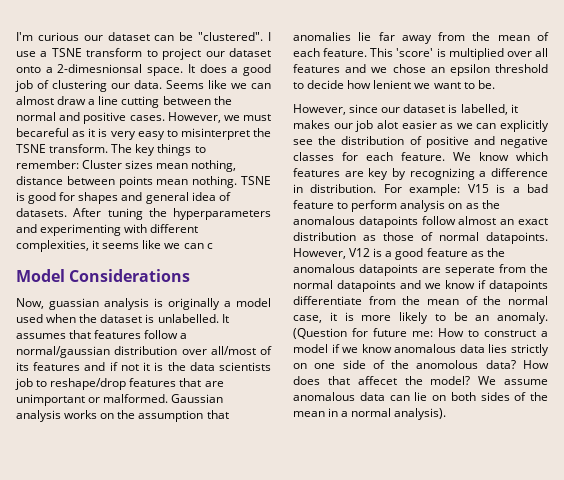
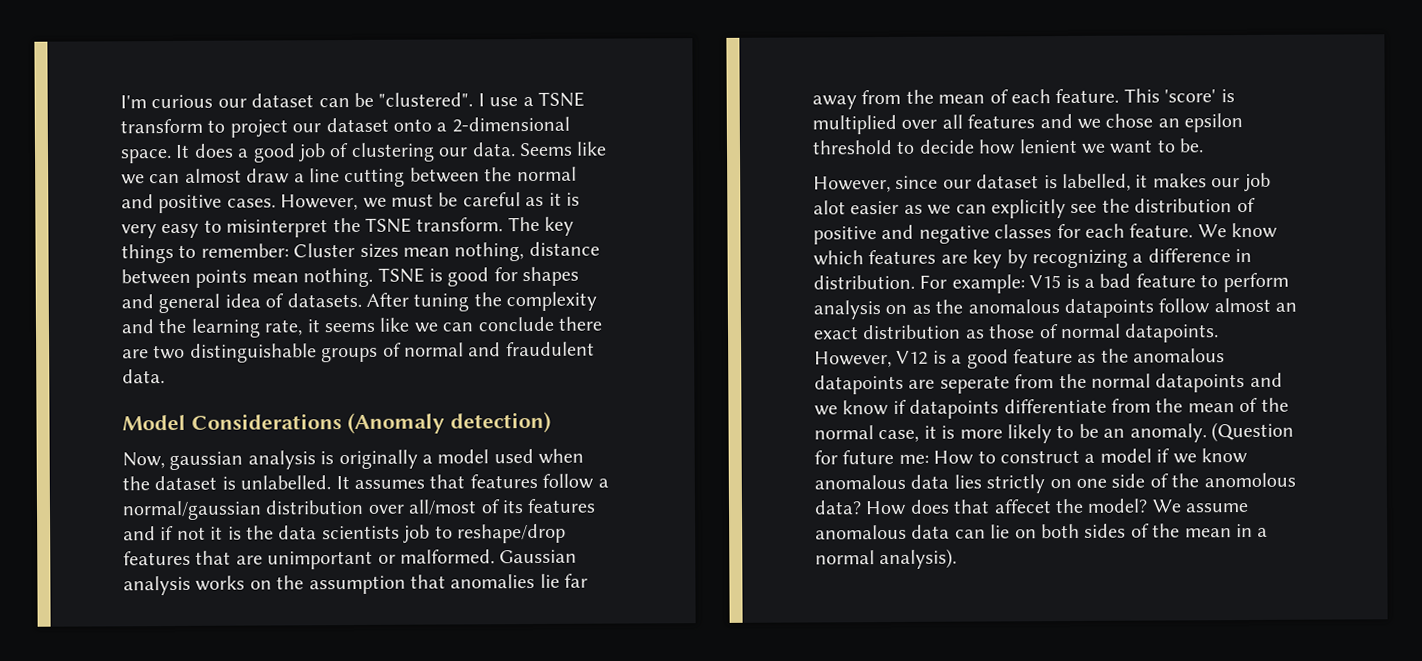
- I use a TSNE transform to project our dataset onto a 2-dimesnionsal space.
+ I use a TSNE transform to project our dataset onto a 2-dimensional space.
- However, we must becareful as it is very easy to misinterpret the TSNE transform.
+ However, we must be careful as it is very easy to misinterpret the TSNE transform.
- After tuning the hyperparameters and experimenting with different complexities, it seems like we can c
+ After tuning the complexity and the learning rate, it seems like we can conclude there are two distinguishable groups of normal and fraudulent data.
- Model Considerations
+ Model Considerations (Anomaly detection)
- Now, guassian analysis is originally a model used when the dataset is unlabelled.
+ Now, gaussian analysis is originally a model used when the dataset is unlabelled.

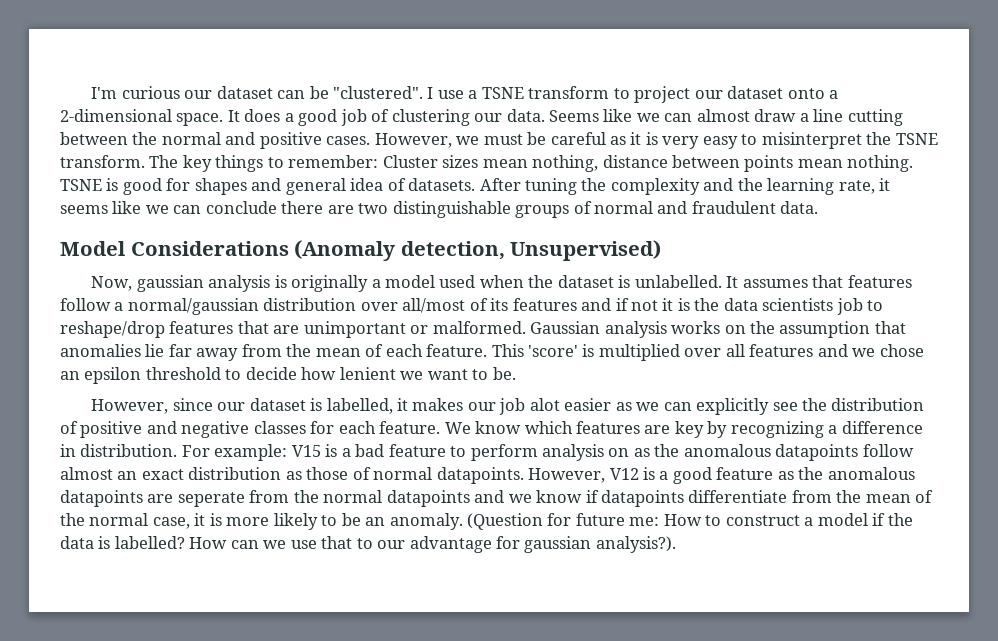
- Model Considerations (Anomaly detection)
+ Model Considerations (Anomaly detection, Unsupervised)
- (Question for future me: How to construct a model if we know anomalous data lies strictly on one side of the anomolous data? How does that affecet the model? We assume anomalous data can lie on both sides of the mean in a normal analysis).
+ (Question for future me: How to construct a model if the data is labelled? How can we use that to our advantage for gaussian analysis?).

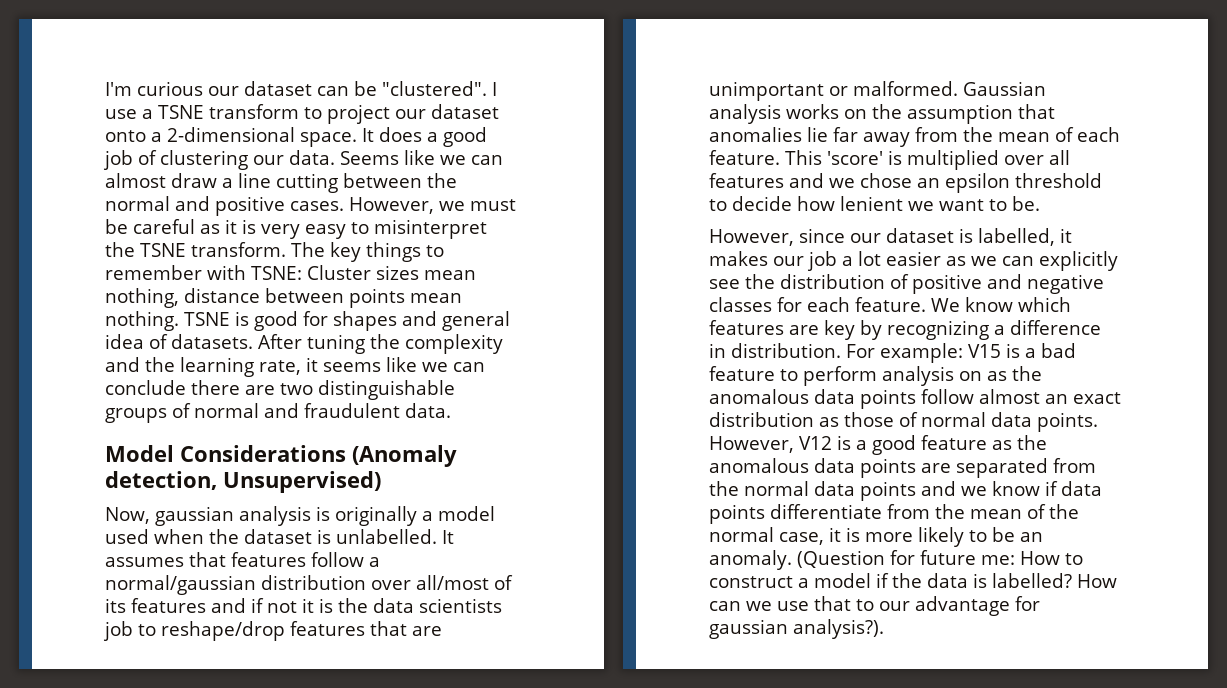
- The key things to remember: Cluster sizes mean nothing, distance between points mean nothing.
+ The key things to remember with TSNE: Cluster sizes mean nothing, distance between points mean nothing.
- However, since our dataset is labelled, it makes our job alot easier as we can explicitly see the distribution of positive and negative classes for each feature.
+ However, since our dataset is labelled, it makes our job a lot easier as we can explicitly see the distribution of positive and negative classes for each feature.
- For example: V15 is a bad feature to perform analysis on as the anomalous datapoints follow almost an exact distribution as those of normal datapoints.
+ For example: V15 is a bad feature to perform analysis on as the anomalous data points follow almost an exact distribution as those of normal data points.
- However, V12 is a good feature as the anomalous datapoints are seperate from the normal datapoints and we know if datapoints differentiate from the mean of the normal case, it is more likely to be an anomaly.
+ However, V12 is a good feature as the anomalous data points are separated from the normal data points and we know if data points differentiate from the mean of the normal case, it is more likely to be an anomaly.

